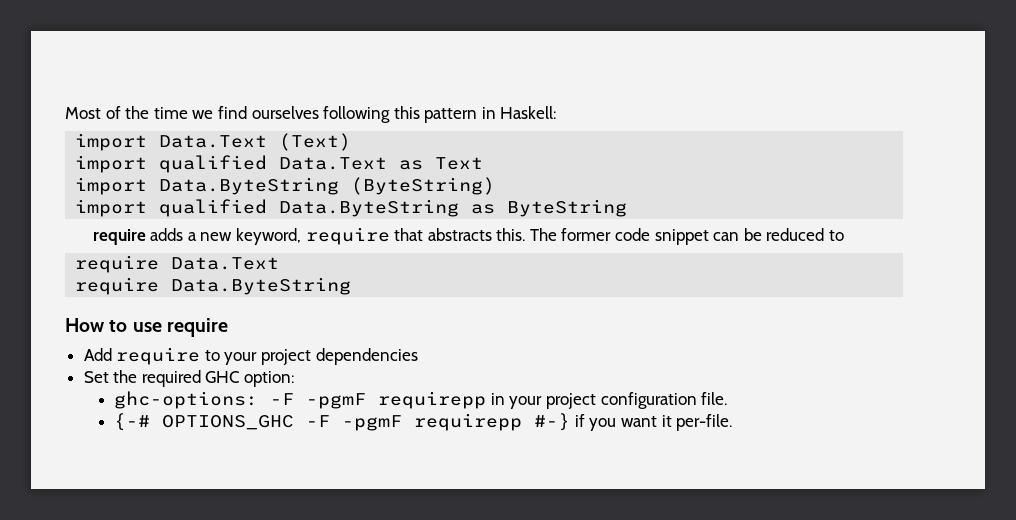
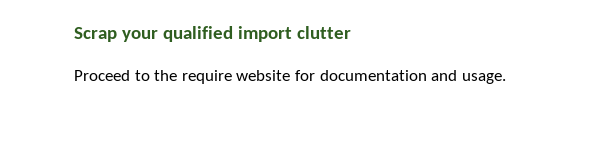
- Most of the time we find ourselves following this pattern in Haskell:
- import Data.Text (Text)
- import qualified Data.Text as Text
- import Data.ByteString (ByteString)
- import qualified Data.ByteString as ByteString
- require adds a new keyword, require that abstracts this. The former code snippet can be reduced to
- require Data.Text
- require Data.ByteString
- How to use require
- Add require to your project dependencies
- Set the required GHC option:
- ghc-options: -F -pgmF requirepp in your project configuration file.
- {-# OPTIONS_GHC -F -pgmF requirepp #-} if you want it per-file.
+ Scrap your qualified import clutter
+ Proceed to the require website for documentation and usage.

